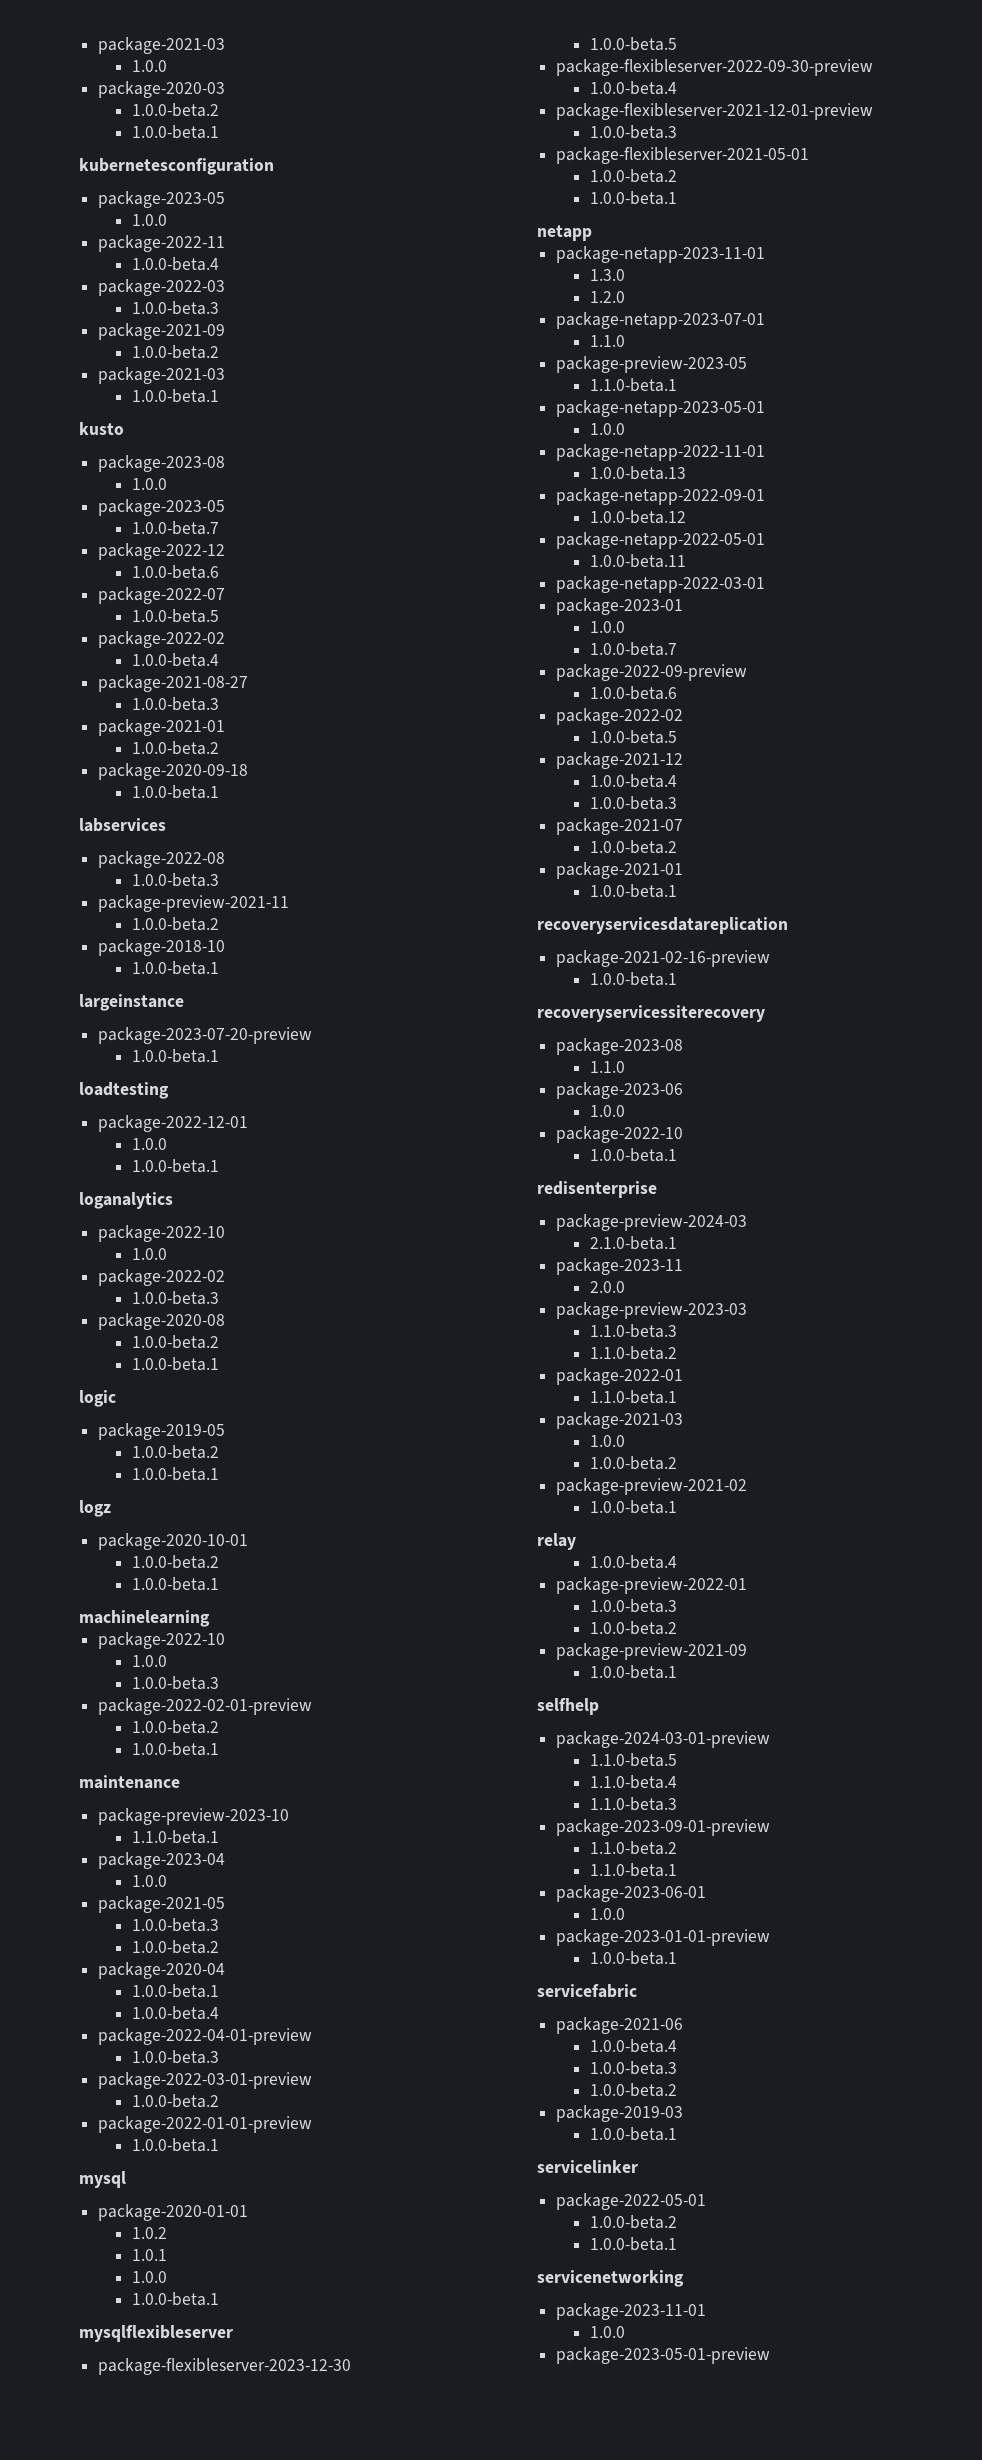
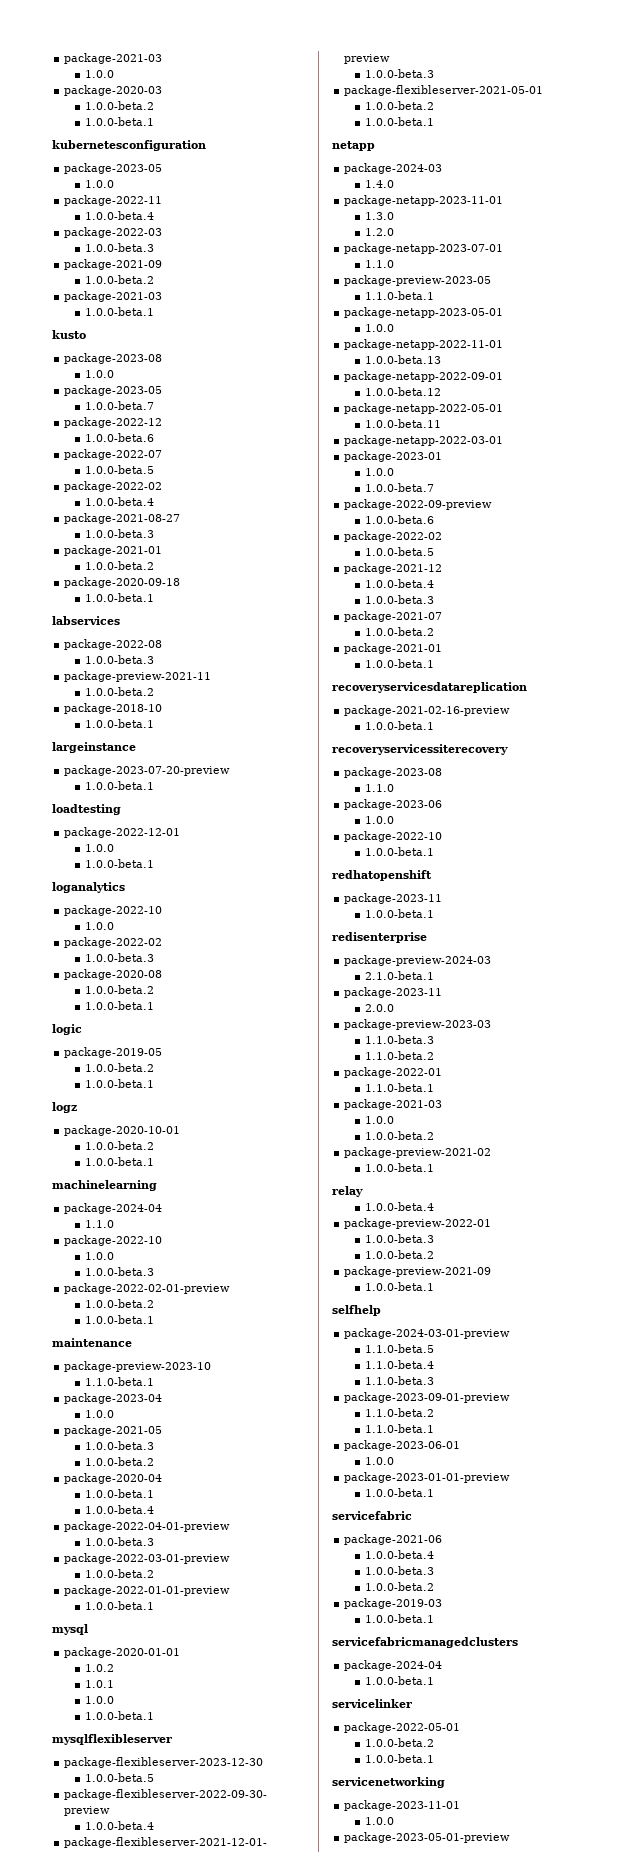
  machinelearning
+ package-2024-04
+ 1.1.0
+ package-2024-03
+ 1.4.0
+ redhatopenshift
+ package-2023-11
+ 1.0.0-beta.1
+ servicefabricmanagedclusters
+ package-2024-04
+ 1.0.0-beta.1

